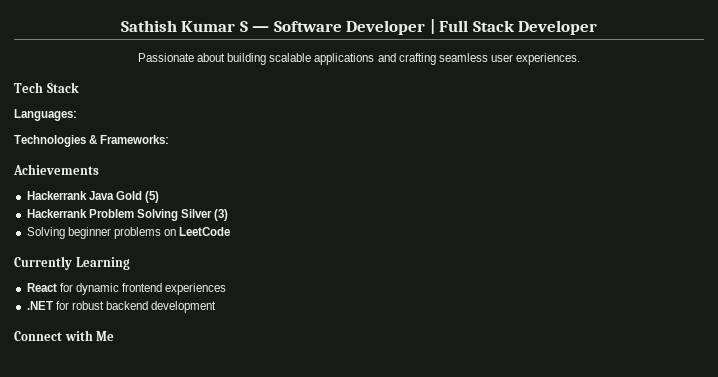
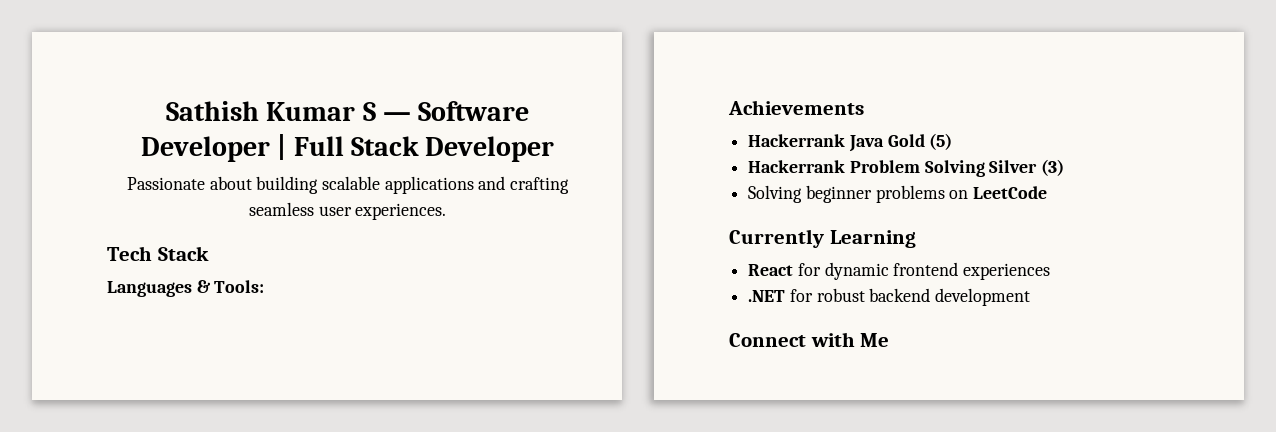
- Languages:
- Technologies & Frameworks:
+ Languages & Tools:

